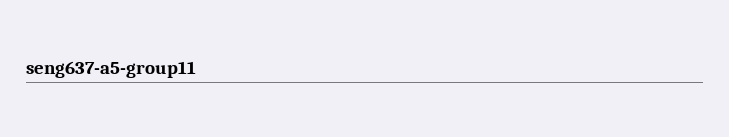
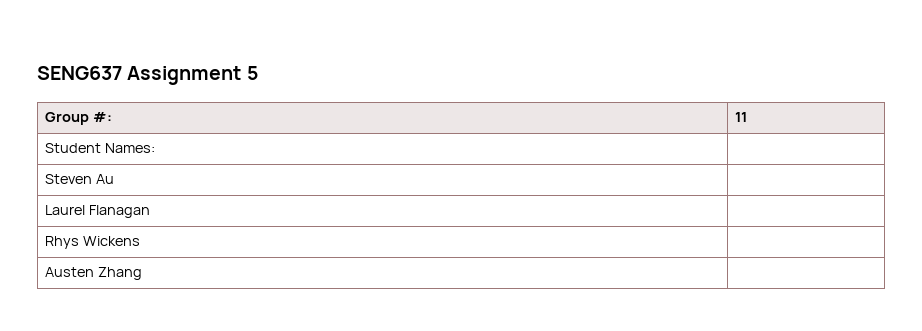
- seng637-a5-group11
+ SENG637 Assignment 5
+ Group #: | 11
+ Student Names: |
+ Steven Au |
+ Laurel Flanagan |
+ Rhys Wickens |
+ Austen Zhang |

